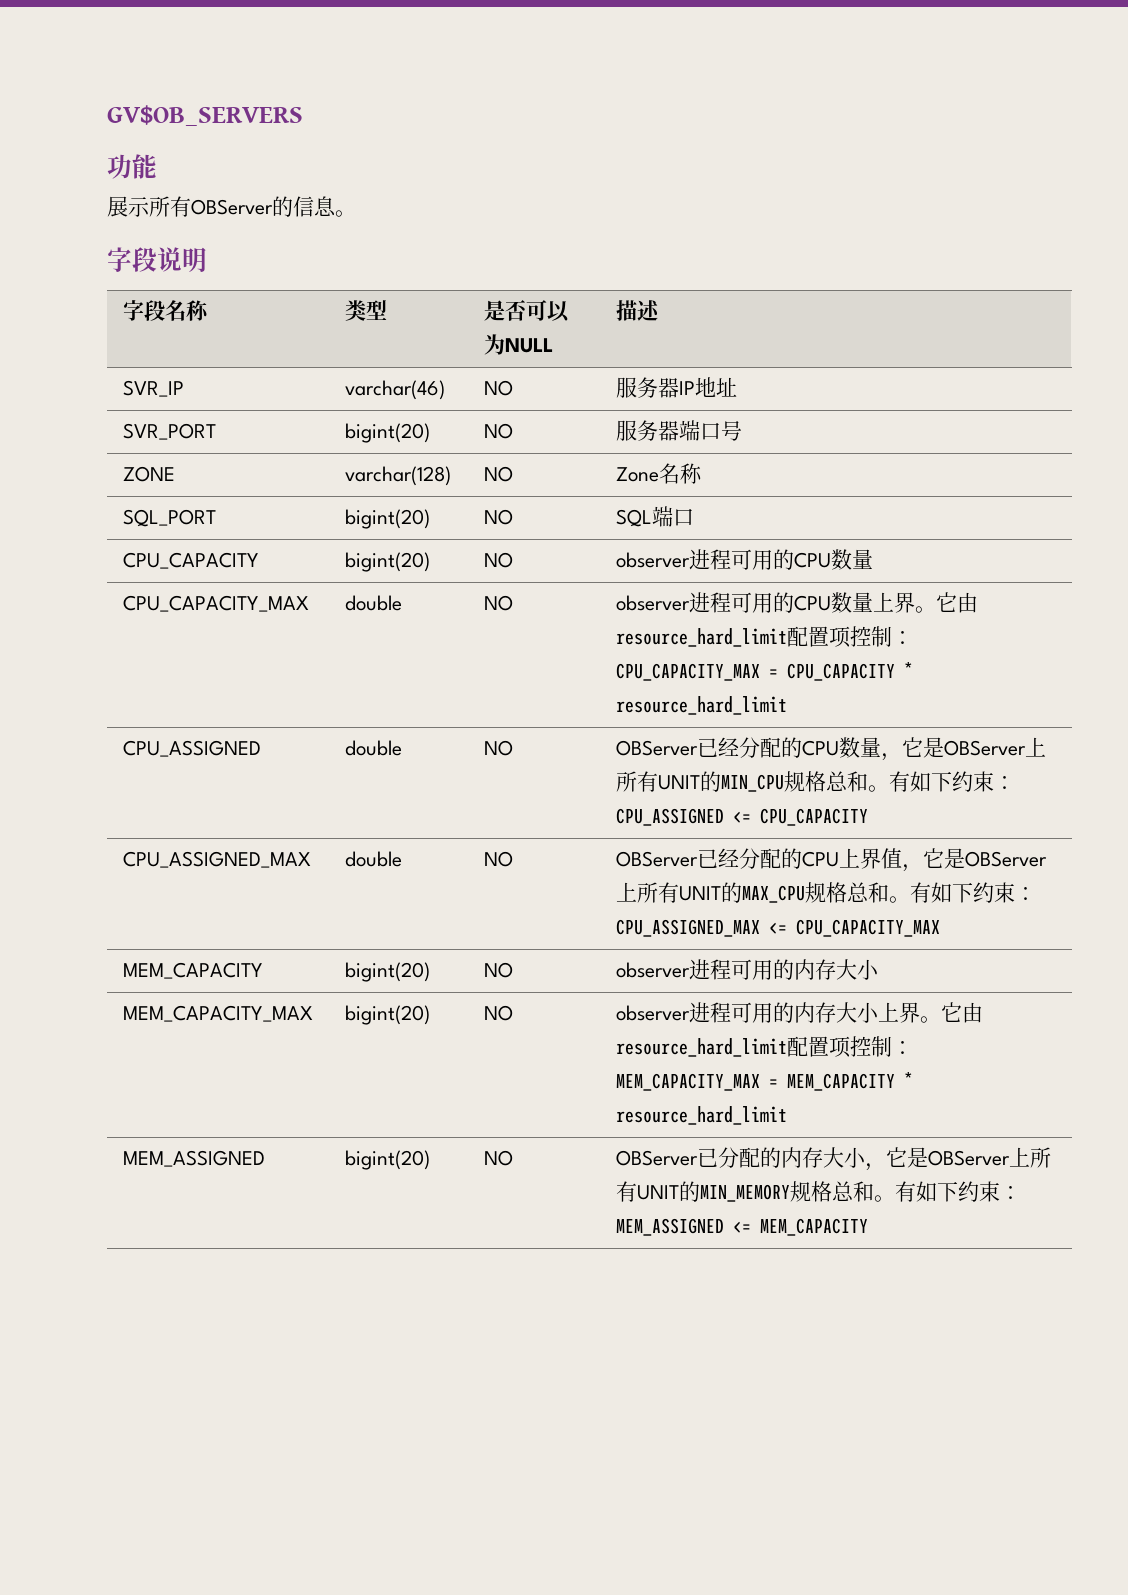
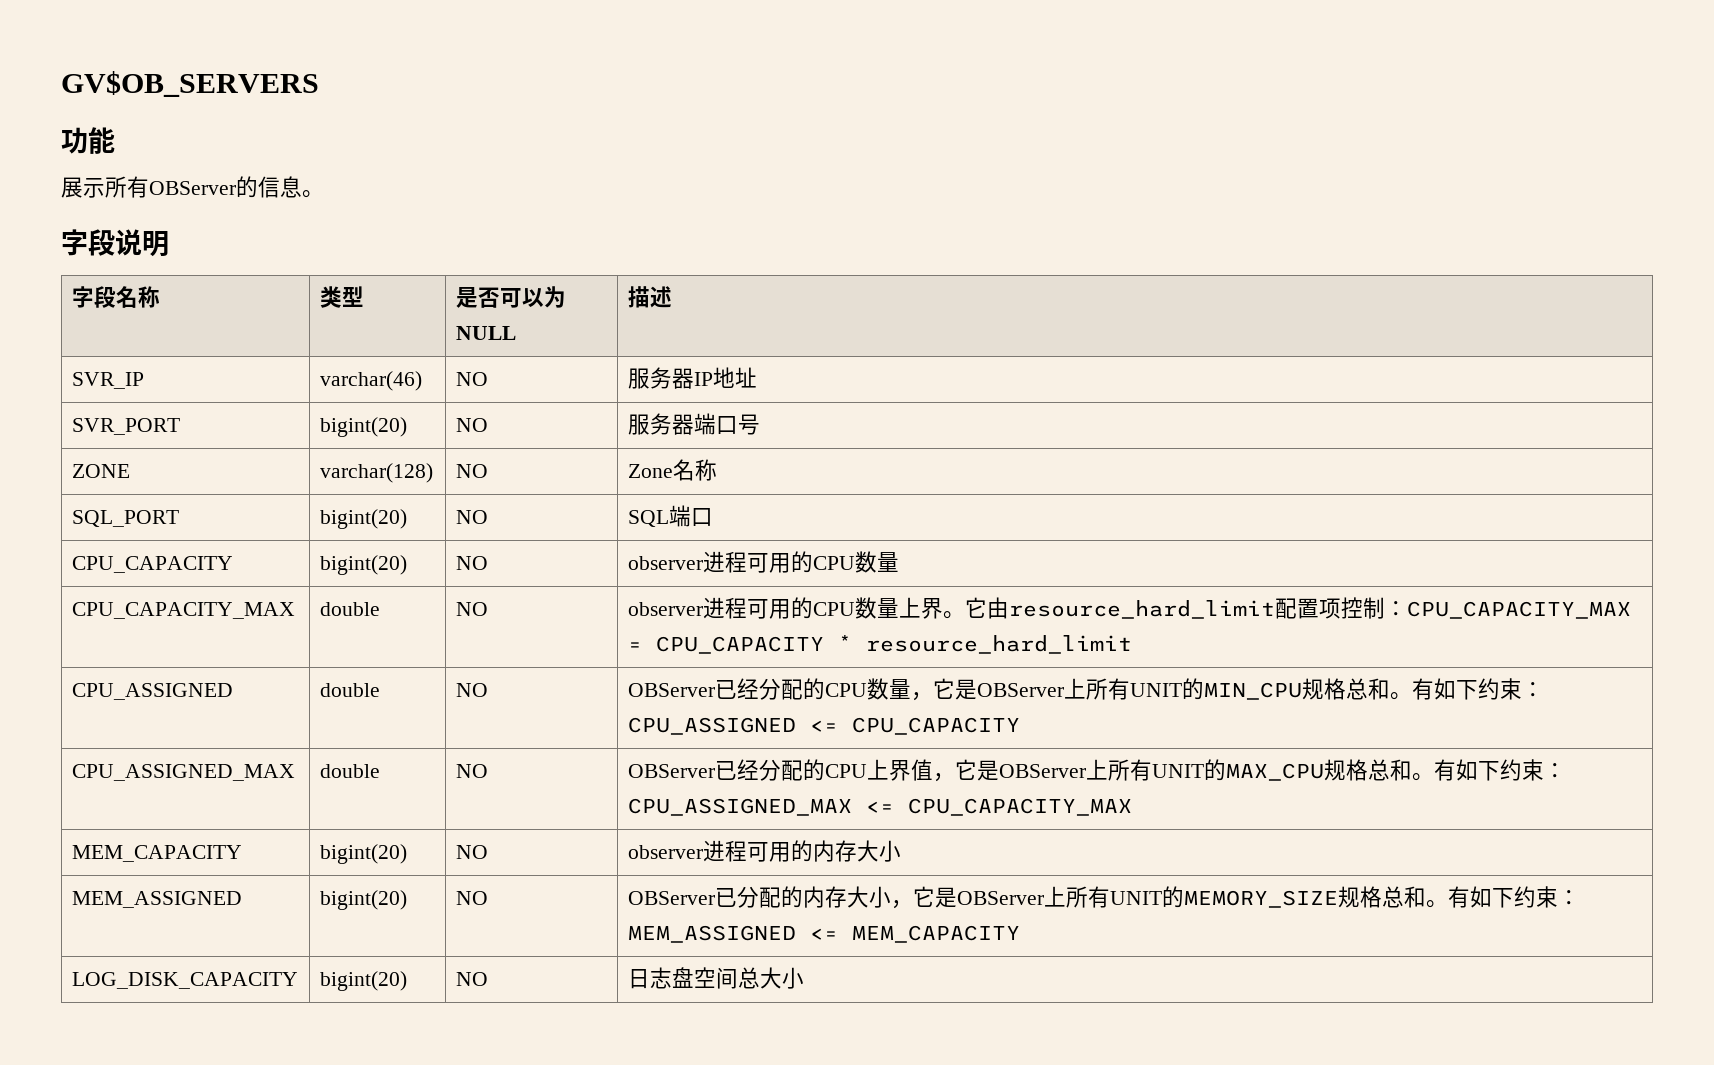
- MEM_CAPACITY_MAX | bigint(20) | NO | observer进程可用的内存大小上界。它由resource_hard_limit配置项控制：MEM_CAPACITY_MAX = MEM_CAPACITY * resource_hard_limit
- MEM_ASSIGNED | bigint(20) | NO | OBServer已分配的内存大小，它是OBServer上所有UNIT的MIN_MEMORY规格总和。有如下约束：MEM_ASSIGNED <= MEM_CAPACITY
+ MEM_ASSIGNED | bigint(20) | NO | OBServer已分配的内存大小，它是OBServer上所有UNIT的MEMORY_SIZE规格总和。有如下约束：MEM_ASSIGNED <= MEM_CAPACITY
+ LOG_DISK_CAPACITY | bigint(20) | NO | 日志盘空间总大小

